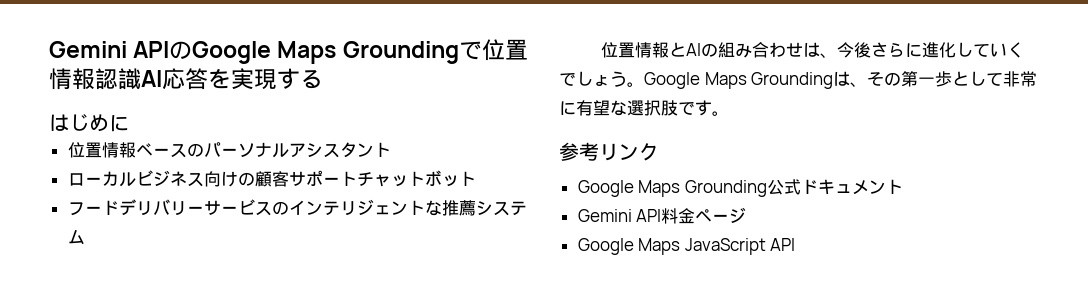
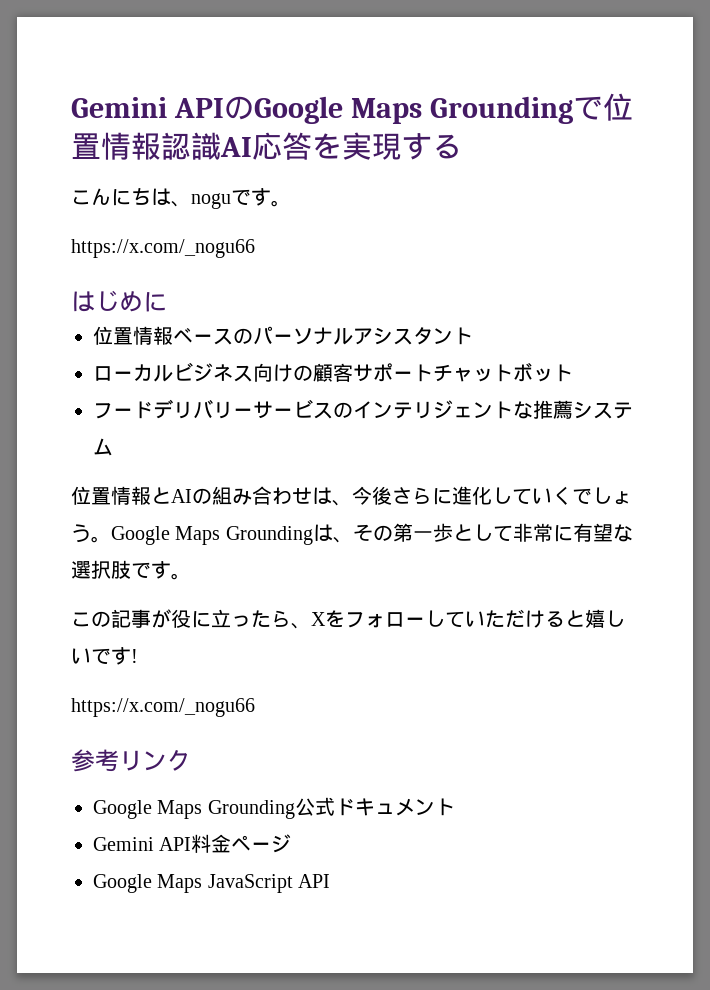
+ こんにちは、noguです。
+ https://x.com/_nogu66
+ この記事が役に立ったら、Xをフォローしていただけると嬉しいです!
+ https://x.com/_nogu66

